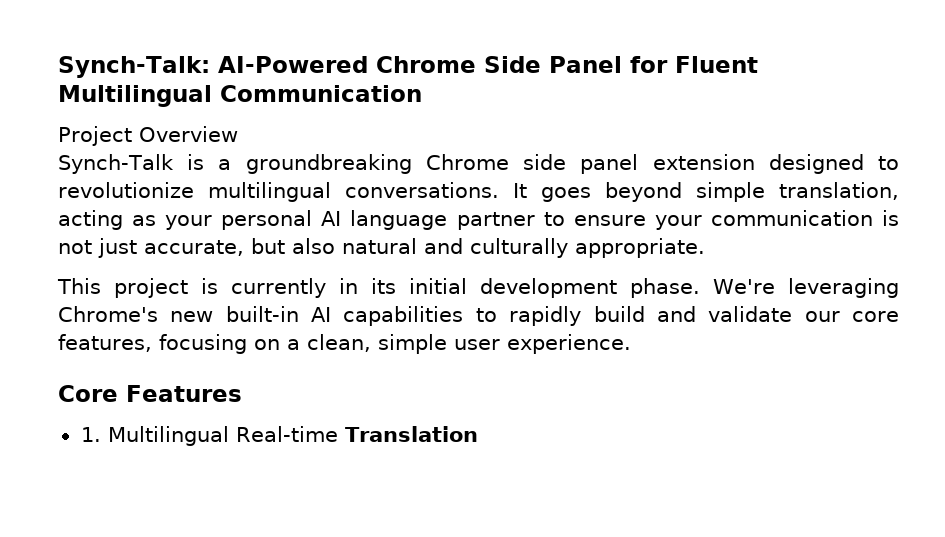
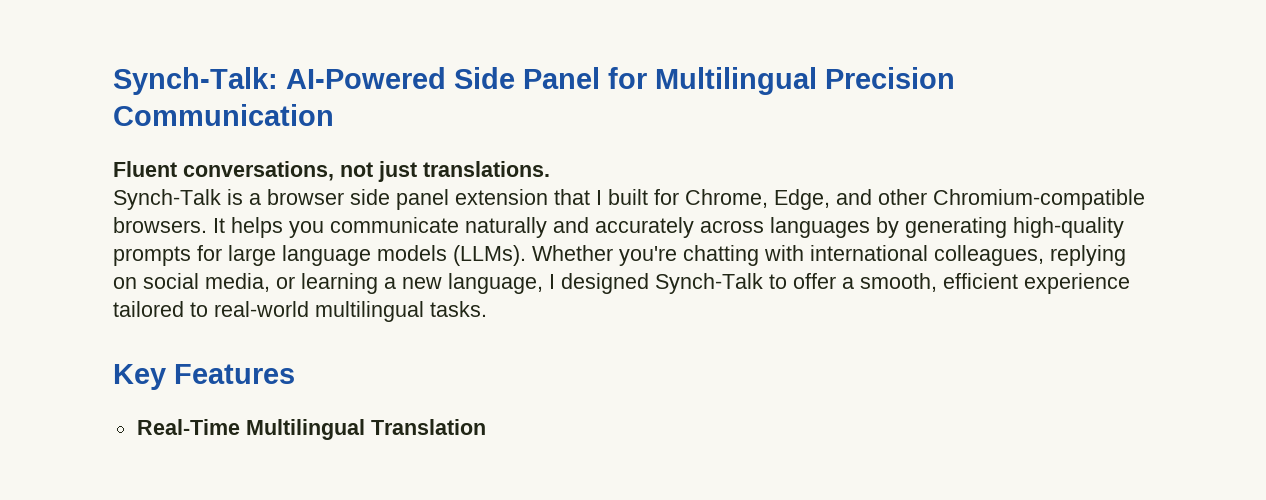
- Synch-Talk: AI-Powered Chrome Side Panel for Fluent Multilingual Communication
+ Synch-Talk: AI-Powered Side Panel for Multilingual Precision Communication
- Project Overview
+ Fluent conversations, not just translations.
- Synch-Talk is a groundbreaking Chrome side panel extension designed to revolutionize multilingual conversations. It goes beyond simple translation, acting as your personal AI language partner to ensure your communication is not just accurate, but also natural and culturally appropriate.
- This project is currently in its initial development phase. We're leveraging Chrome's new built-in AI capabilities to rapidly build and validate our core features, focusing on a clean, simple user experience.
- Core Features
- 1. Multilingual Real-time Translation
+ Synch-Talk is a browser side panel extension that I built for Chrome, Edge, and other Chromium-compatible browsers. It helps you communicate naturally and accurately across languages by generating high-quality prompts for large language models (LLMs). Whether you're chatting with international colleagues, replying on social media, or learning a new language, I designed Synch-Talk to offer a smooth, efficient experience tailored to real-world multilingual tasks.
+ Key Features
+ Real-Time Multilingual Translation

